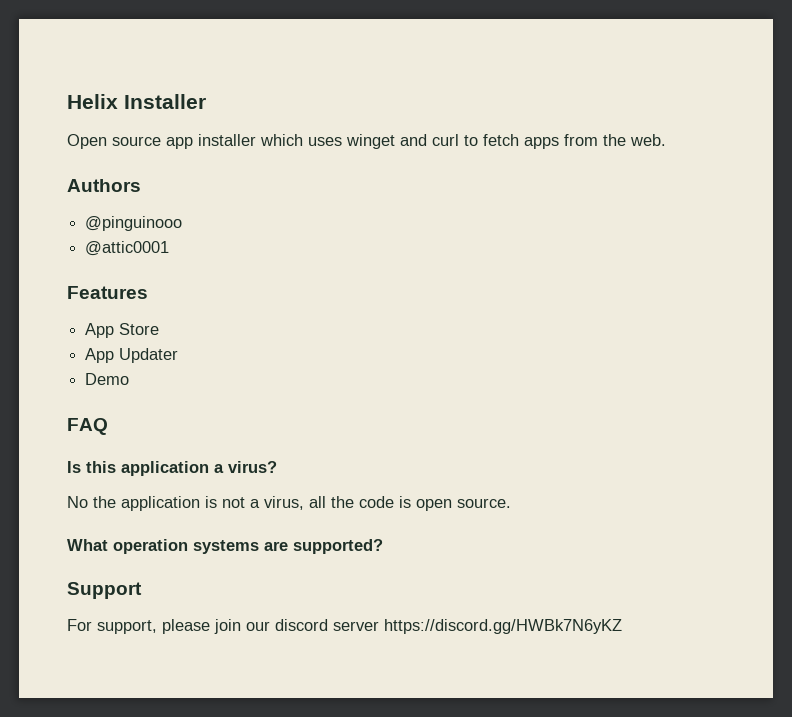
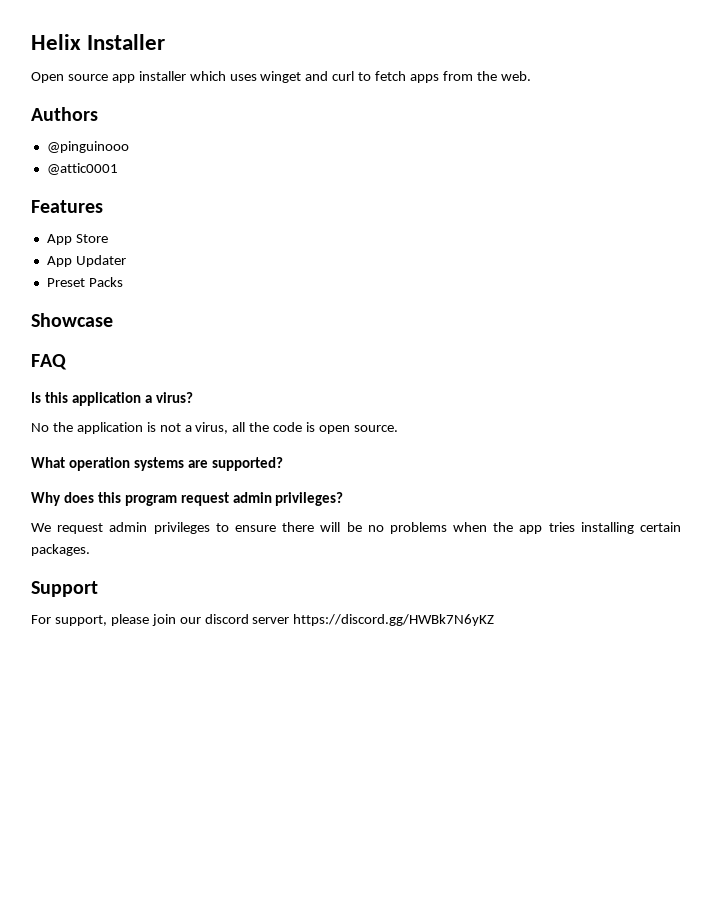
- Demo
+ Preset Packs
+ Showcase
+ Why does this program request admin privileges?
+ We request admin privileges to ensure there will be no problems when the app tries installing certain packages.

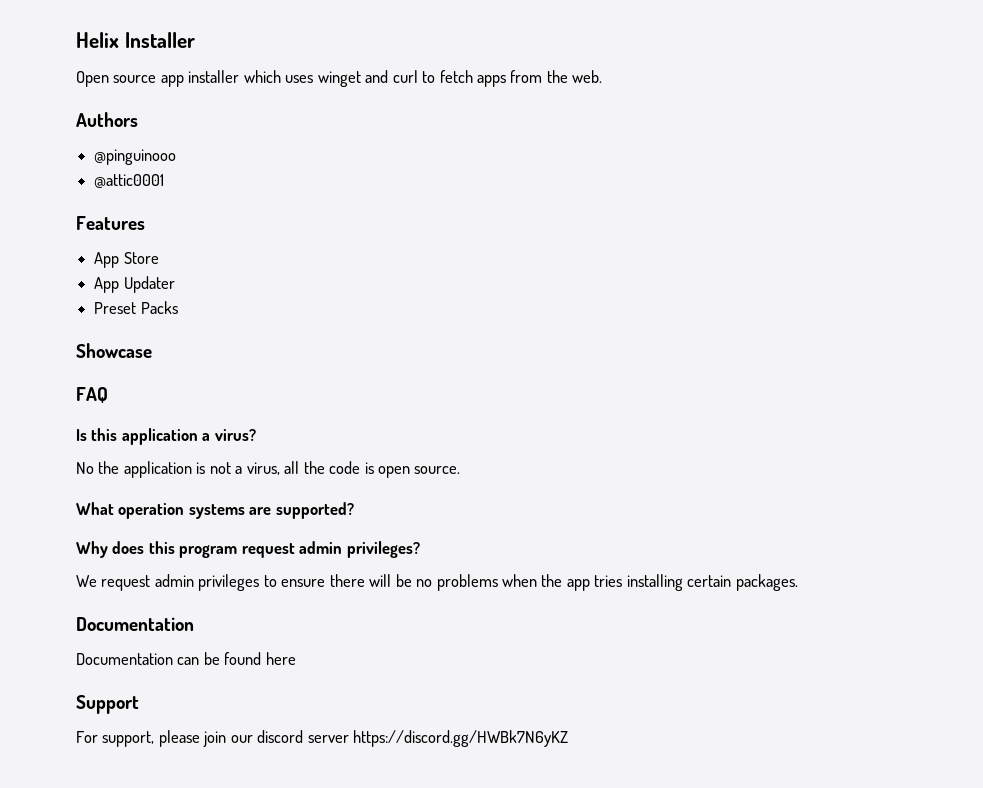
  We request admin privileges to ensure there will be no problems when the app tries installing certain packages.
+ Documentation
+ Documentation can be found here

